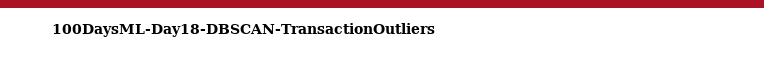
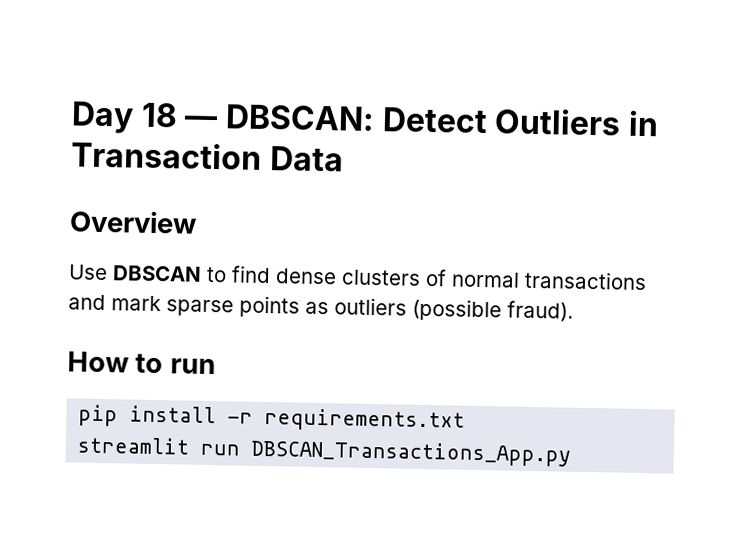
- 100DaysML-Day18-DBSCAN-TransactionOutliers
+ Day 18 — DBSCAN: Detect Outliers in Transaction Data
+ Overview
+ Use DBSCAN to find dense clusters of normal transactions and mark sparse points as outliers (possible fraud).
+ How to run
+ pip install -r requirements.txt
+ streamlit run DBSCAN_Transactions_App.py

